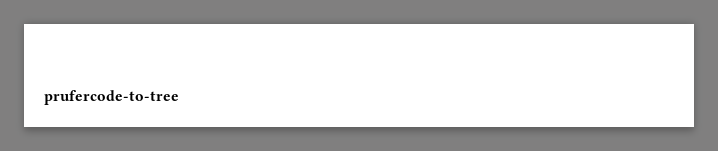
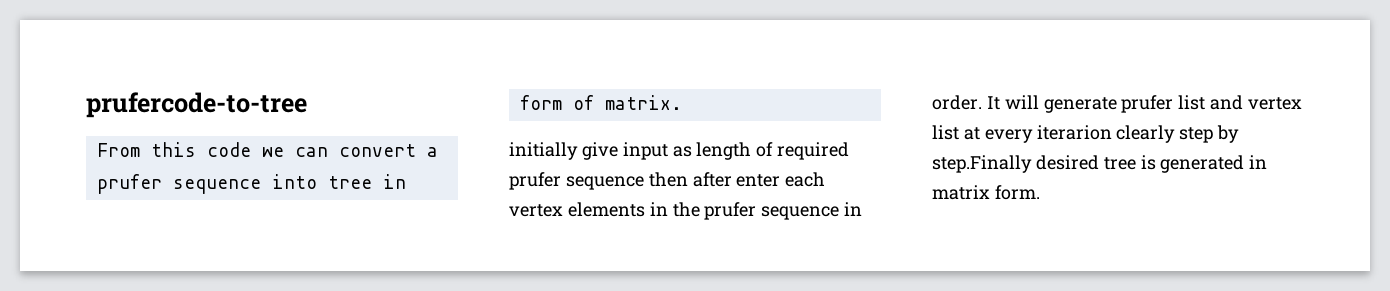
+ From this code we can convert a prufer sequence into tree in form of matrix.
+ initially give input as length of required prufer sequence then after enter each vertex elements in the prufer sequence in order. It will generate prufer list and vertex list at every iterarion clearly step by step.Finally desired tree is generated in matrix form.

